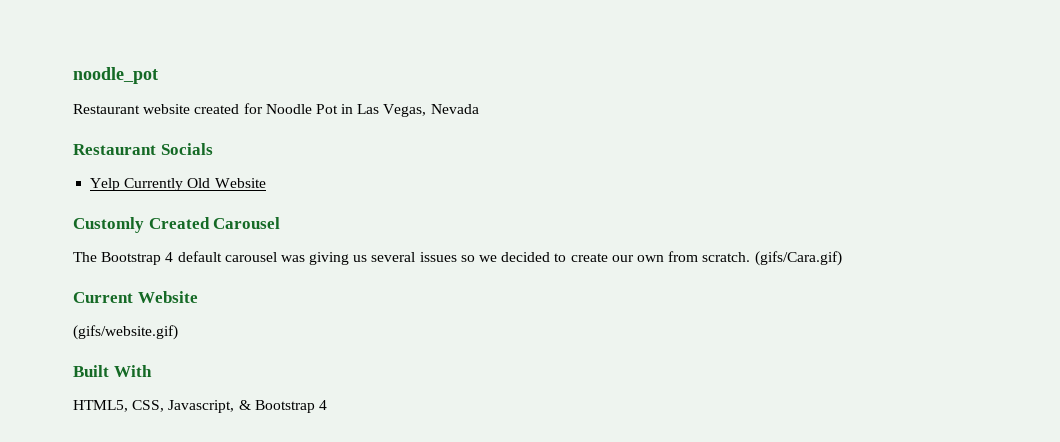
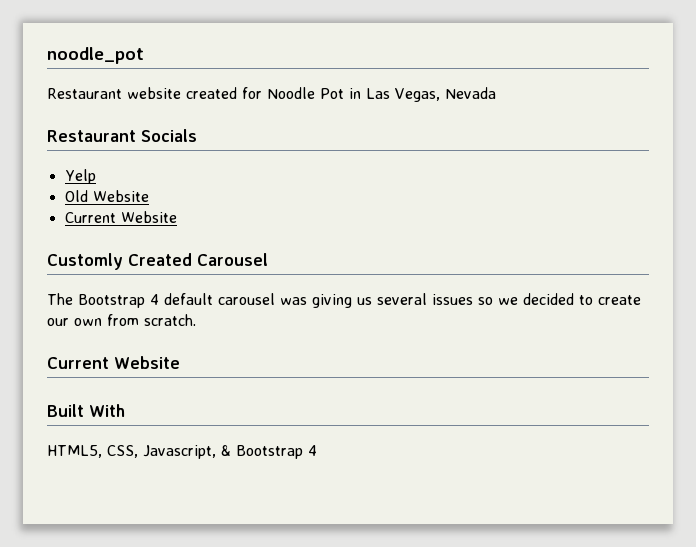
- Yelp Currently Old Website
+ Yelp
+ Old Website
+ Current Website
- The Bootstrap 4 default carousel was giving us several issues so we decided to create our own from scratch. (gifs/Cara.gif)
+ The Bootstrap 4 default carousel was giving us several issues so we decided to create our own from scratch.
  Current Website
- (gifs/website.gif)

